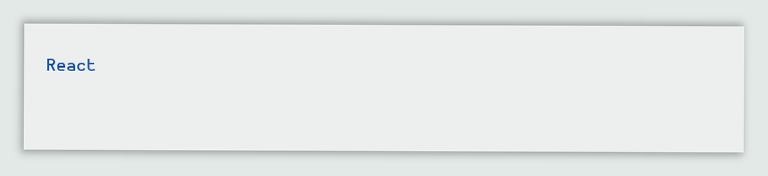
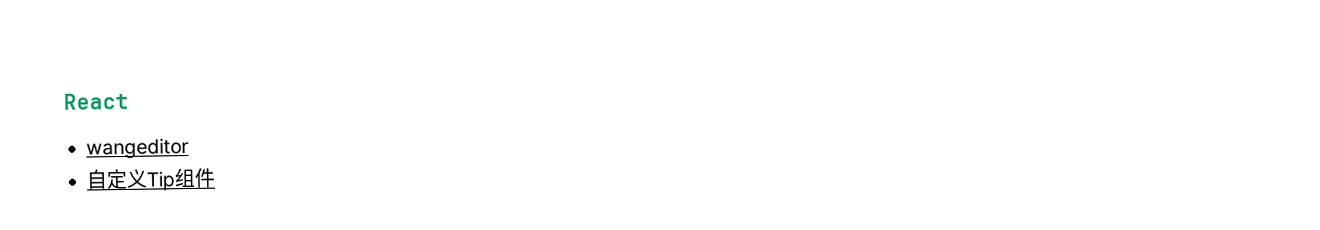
+ wangeditor
+ 自定义Tip组件

